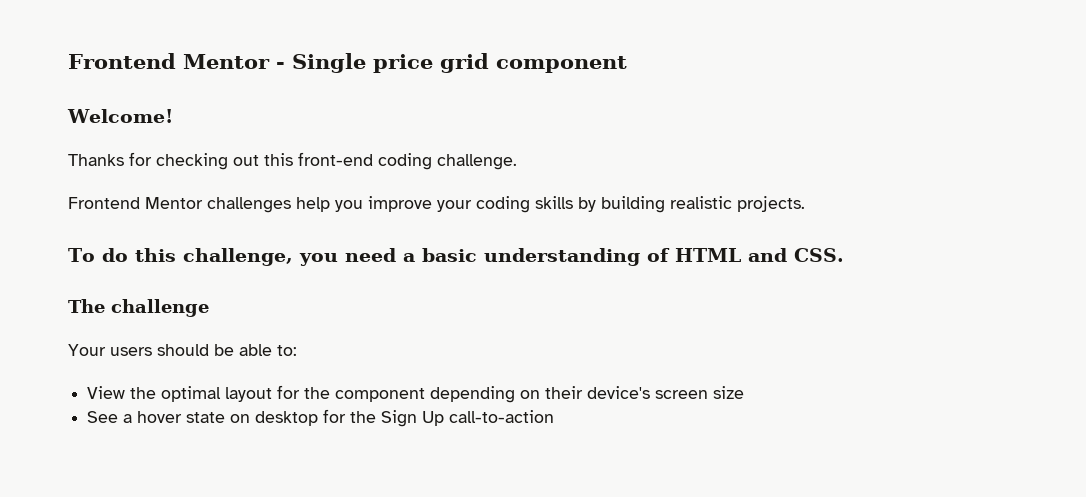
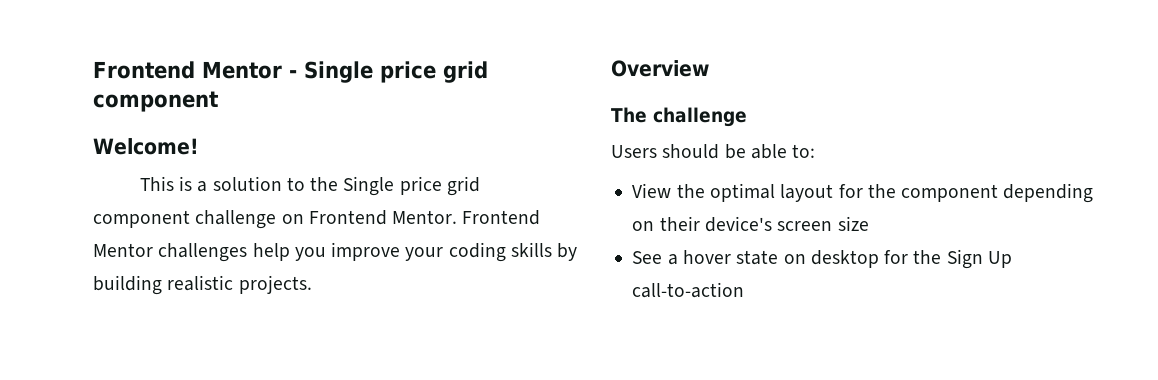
- Thanks for checking out this front-end coding challenge.
- Frontend Mentor challenges help you improve your coding skills by building realistic projects.
+ This is a solution to the Single price grid component challenge on Frontend Mentor. Frontend Mentor challenges help you improve your coding skills by building realistic projects.
- To do this challenge, you need a basic understanding of HTML and CSS.
+ Overview
- Your users should be able to:
+ Users should be able to:

